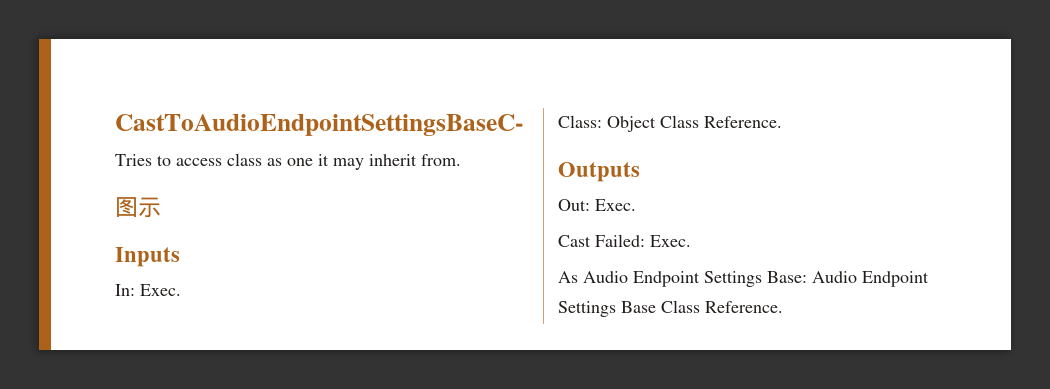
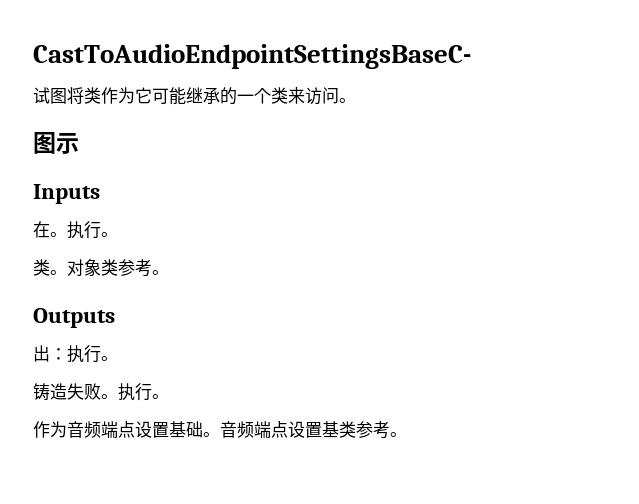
- Tries to access class as one it may inherit from.
+ 试图将类作为它可能继承的一个类来访问。
  图示
  Inputs
- In: Exec.
- Class: Object Class Reference.
+ 在。执行。
+ 类。对象类参考。
  Outputs
- Out: Exec.
- Cast Failed: Exec.
- As Audio Endpoint Settings Base: Audio Endpoint Settings Base Class Reference.
+ 出：执行。
+ 铸造失败。执行。
+ 作为音频端点设置基础。音频端点设置基类参考。

